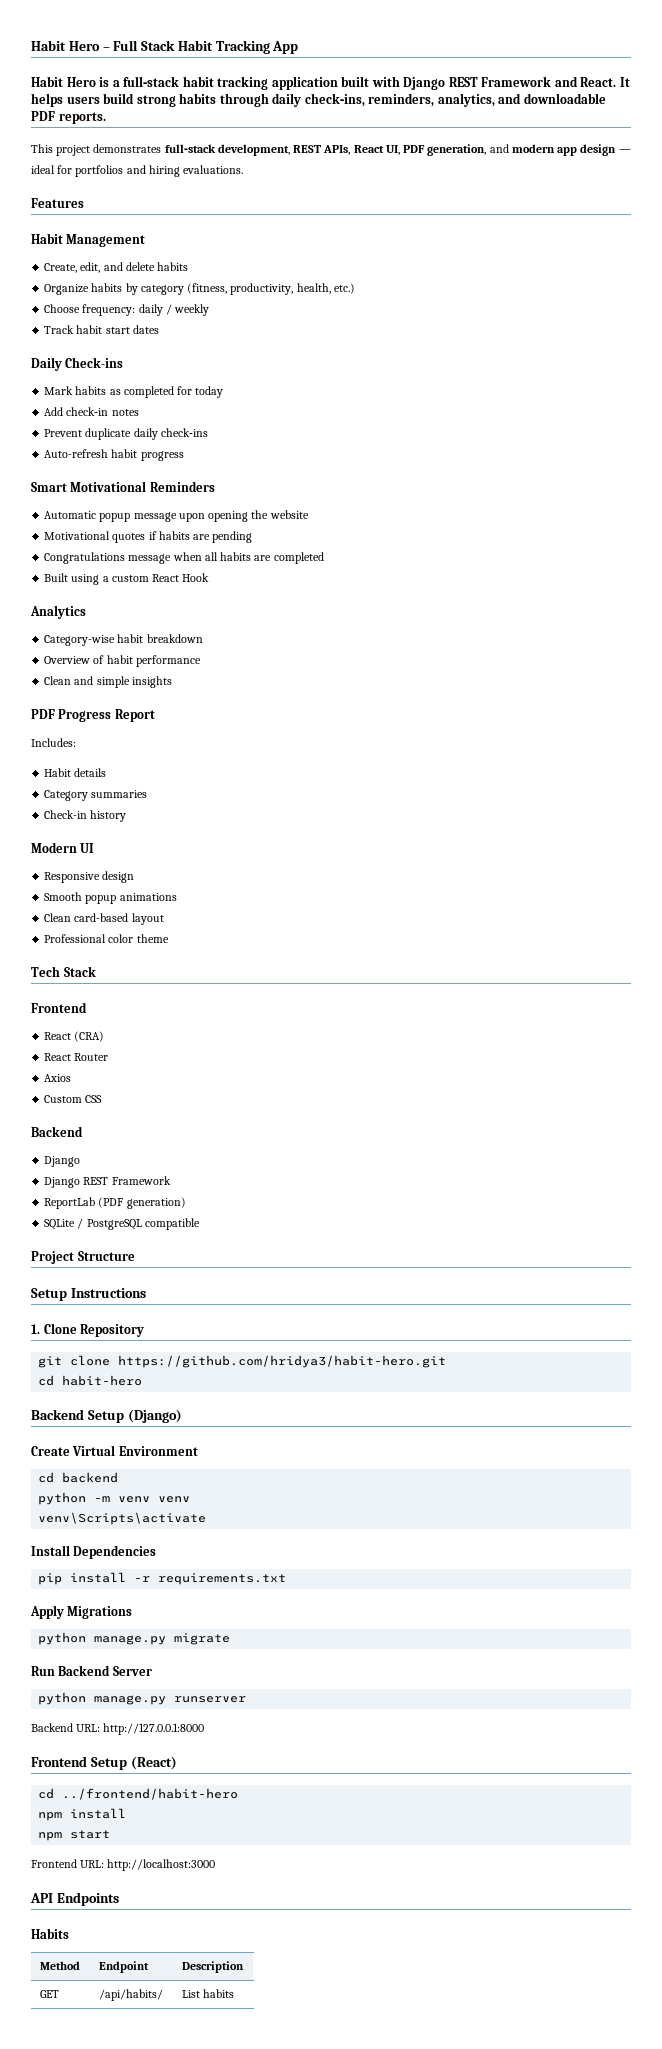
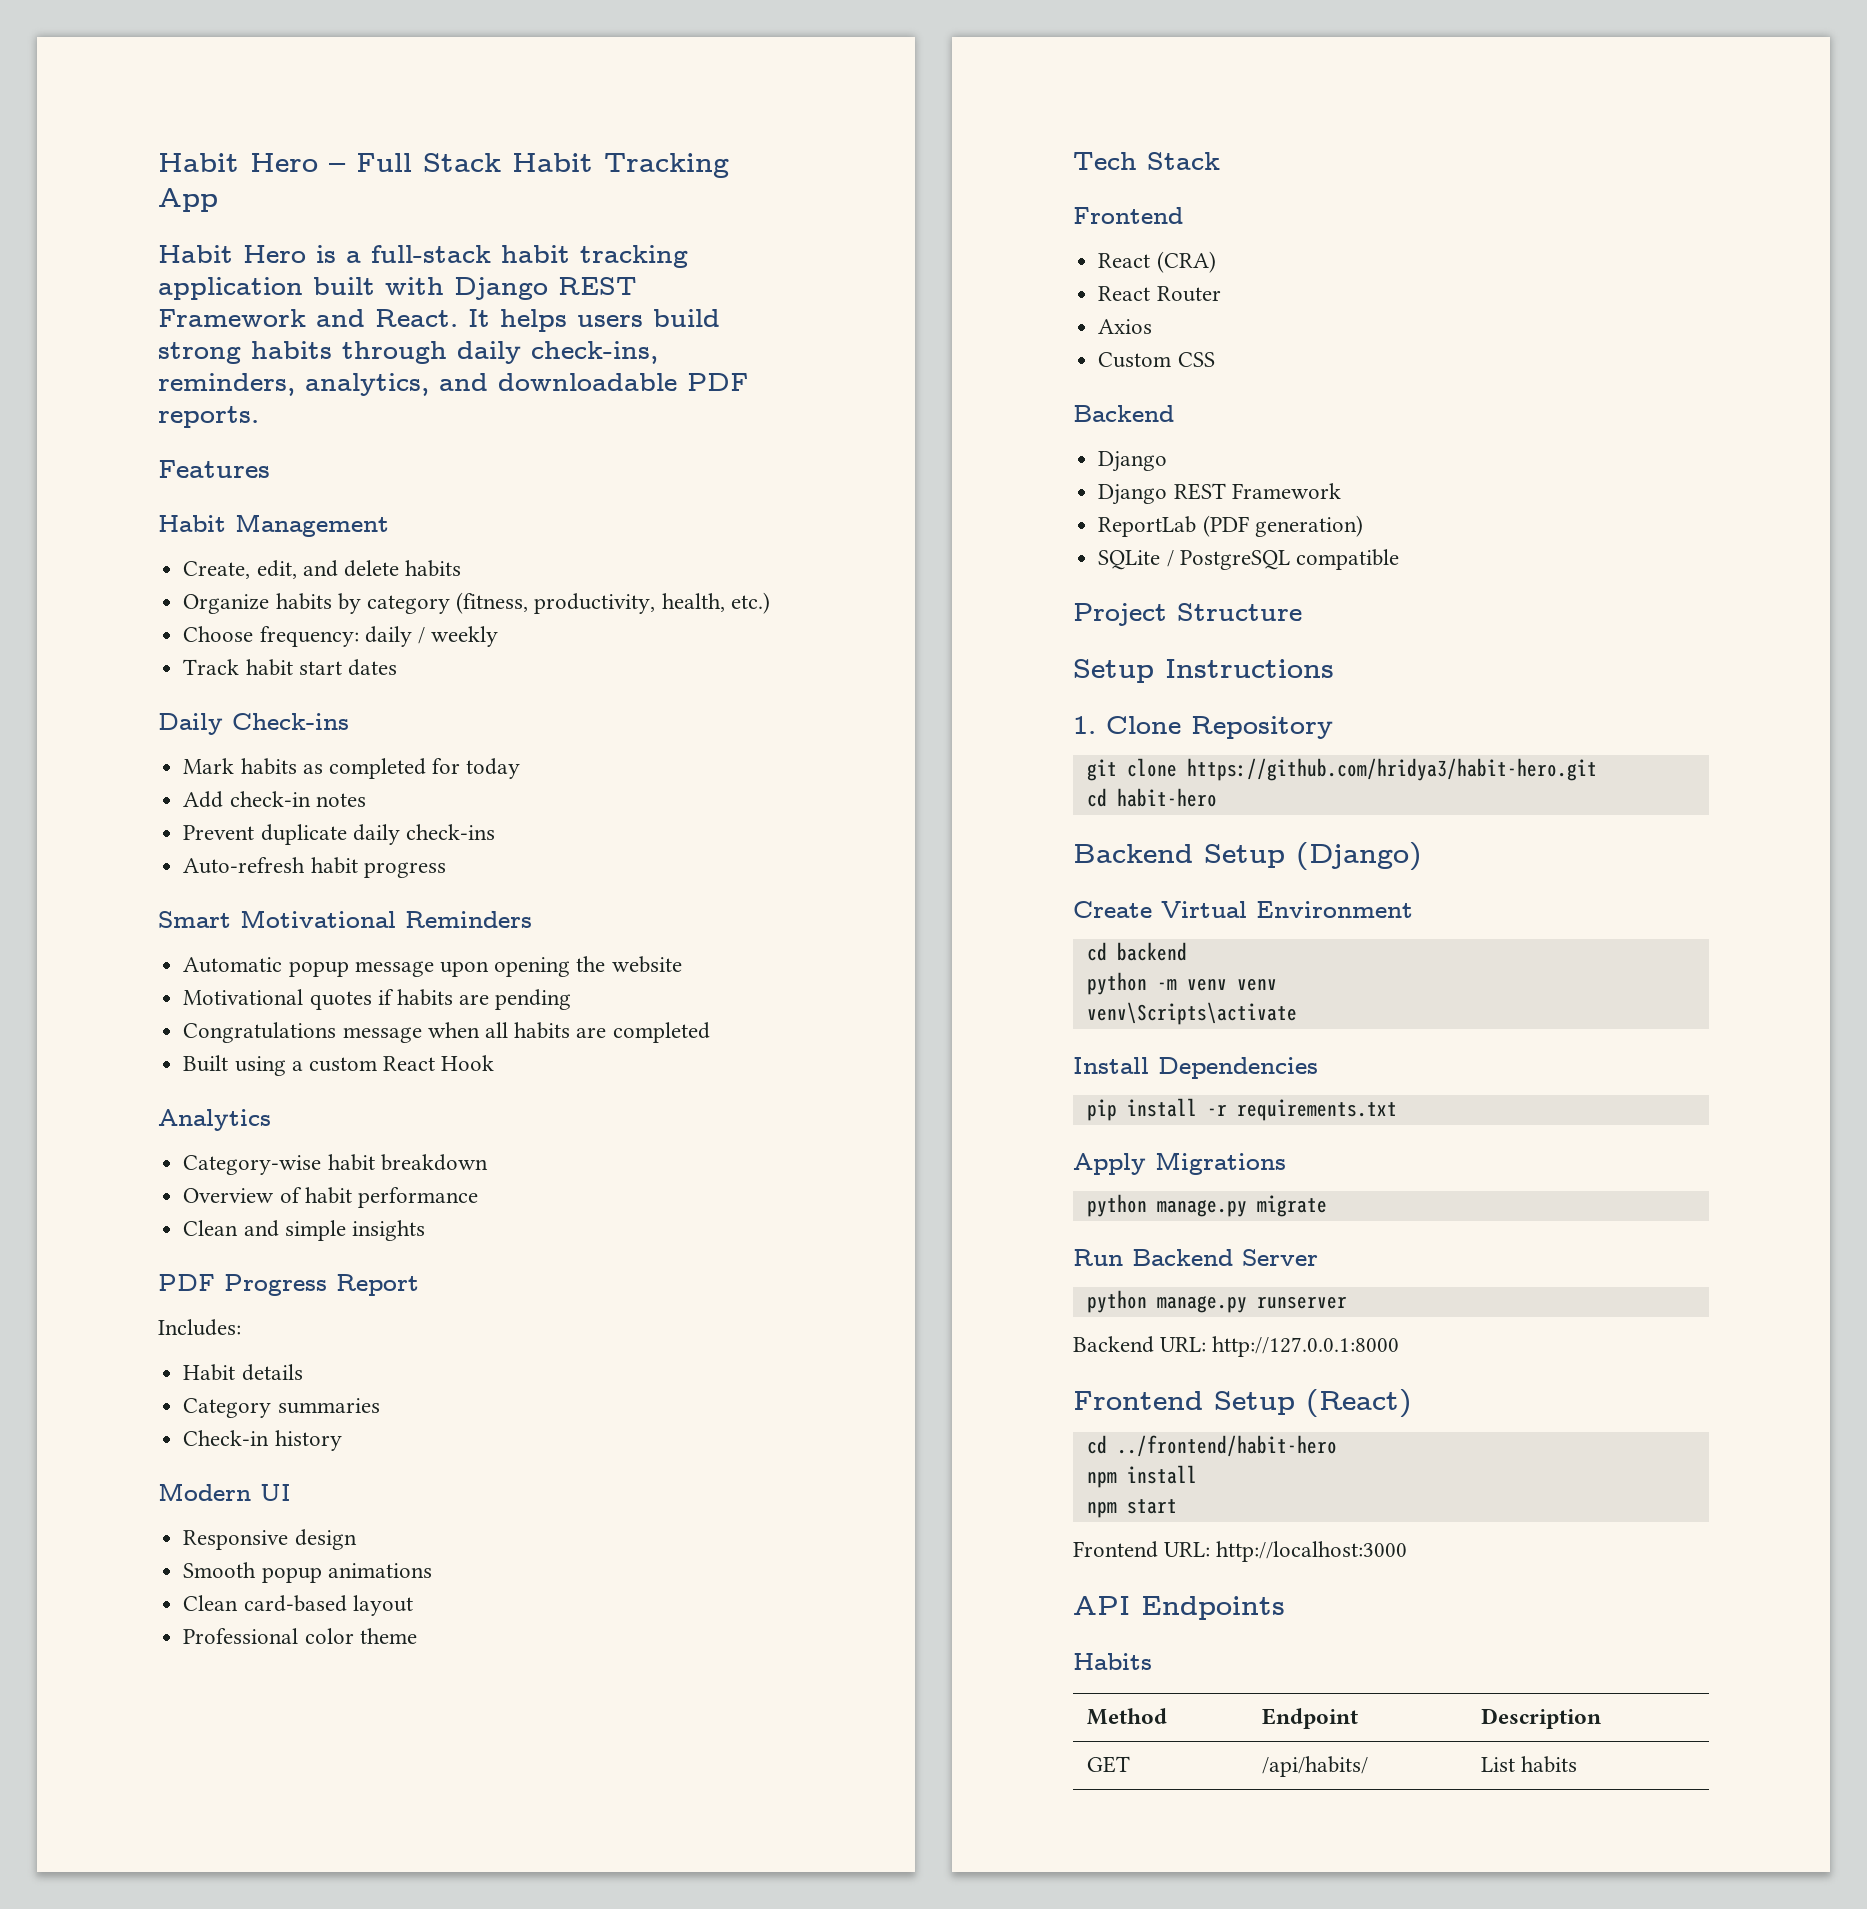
- This project demonstrates full‑stack development, REST APIs, React UI, PDF generation, and modern app design — ideal for portfolios and hiring evaluations.

